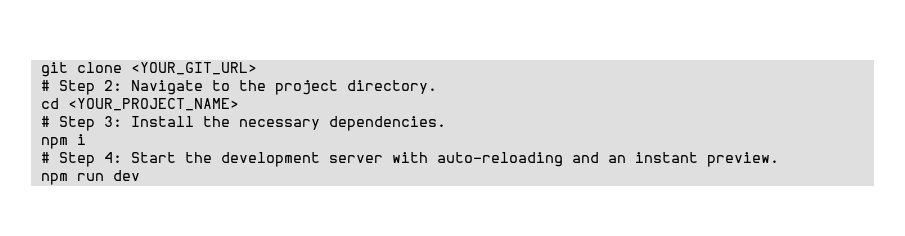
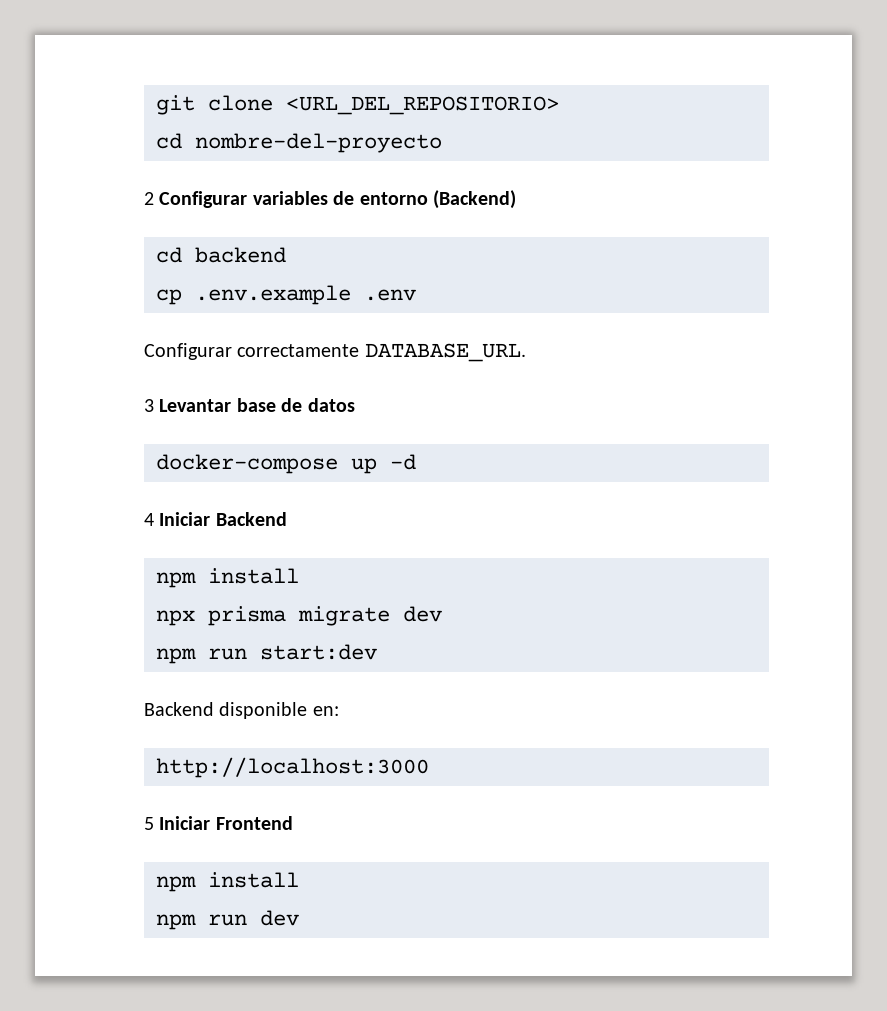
- git clone <YOUR_GIT_URL>
- # Step 2: Navigate to the project directory.
- cd <YOUR_PROJECT_NAME>
- # Step 3: Install the necessary dependencies.
- npm i
- # Step 4: Start the development server with auto-reloading and an instant preview.
+ git clone <URL_DEL_REPOSITORIO>
+ cd nombre-del-proyecto
+ 2 Configurar variables de entorno (Backend)
+ cd backend
+ cp .env.example .env
+ Configurar correctamente DATABASE_URL.
+ 3 Levantar base de datos
+ docker-compose up -d
+ 4 Iniciar Backend
+ npm install
+ npx prisma migrate dev
+ npm run start:dev
+ Backend disponible en:
+ http://localhost:3000
+ 5 Iniciar Frontend
+ npm install

